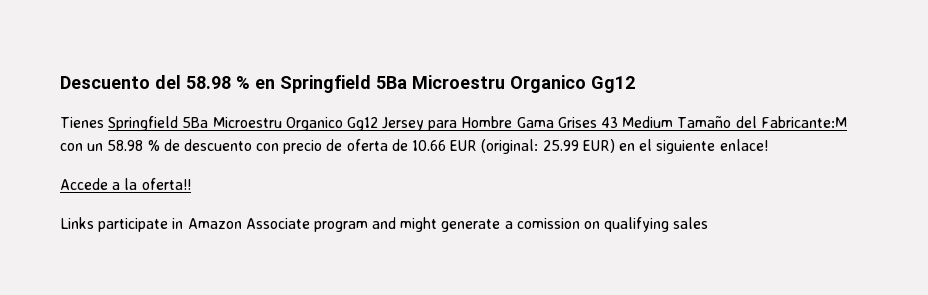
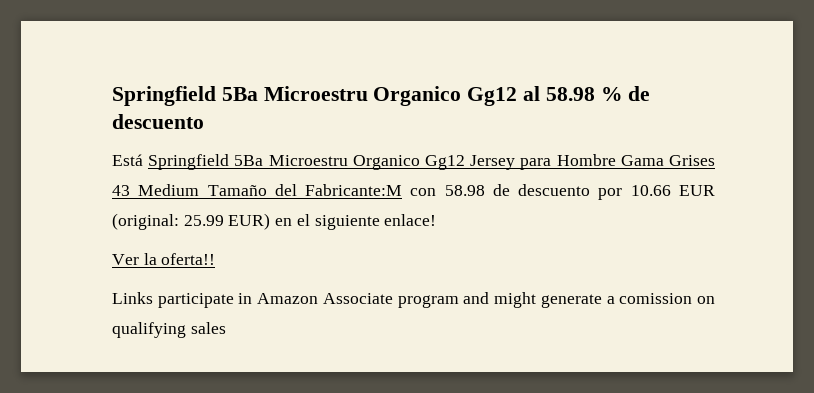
- Descuento del 58.98 % en Springfield 5Ba Microestru Organico Gg12
- Tienes Springfield 5Ba Microestru Organico Gg12 Jersey para Hombre Gama Grises 43 Medium Tamaño del Fabricante:M con un 58.98 % de descuento con precio de oferta de 10.66 EUR (original: 25.99 EUR) en el siguiente enlace!
+ Springfield 5Ba Microestru Organico Gg12 al 58.98 % de descuento
+ Está Springfield 5Ba Microestru Organico Gg12 Jersey para Hombre Gama Grises 43 Medium Tamaño del Fabricante:M con 58.98 de descuento por 10.66 EUR (original: 25.99 EUR) en el siguiente enlace!
- Accede a la oferta!!
+ Ver la oferta!!

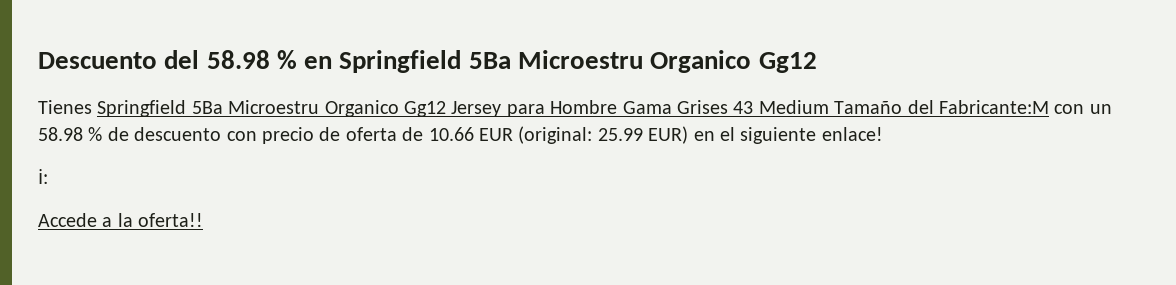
- Springfield 5Ba Microestru Organico Gg12 al 58.98 % de descuento
- Está Springfield 5Ba Microestru Organico Gg12 Jersey para Hombre Gama Grises 43 Medium Tamaño del Fabricante:M con 58.98 de descuento por 10.66 EUR (original: 25.99 EUR) en el siguiente enlace!
+ Descuento del 58.98 % en Springfield 5Ba Microestru Organico Gg12
+ Tienes Springfield 5Ba Microestru Organico Gg12 Jersey para Hombre Gama Grises 43 Medium Tamaño del Fabricante:M con un 58.98 % de descuento con precio de oferta de 10.66 EUR (original: 25.99 EUR) en el siguiente enlace!
- Ver la oferta!!
+ ℹ:
+ Accede a la oferta!!
- Links participate in Amazon Associate program and might generate a comission on qualifying sales

